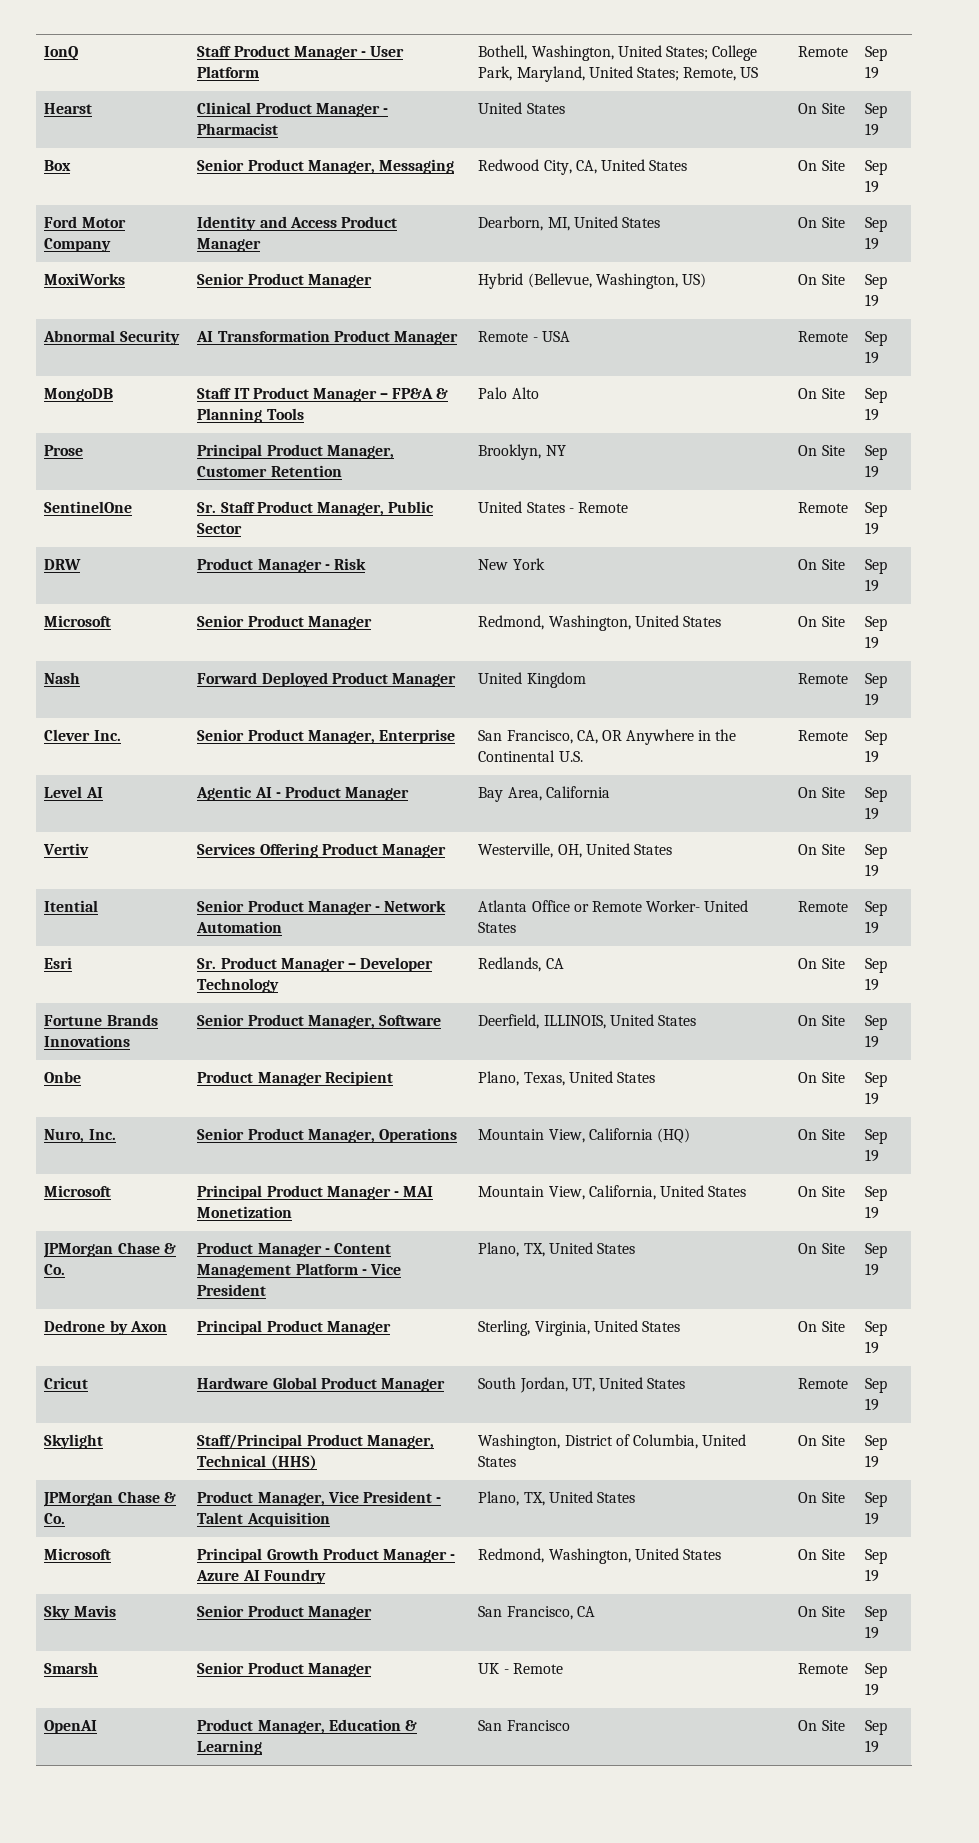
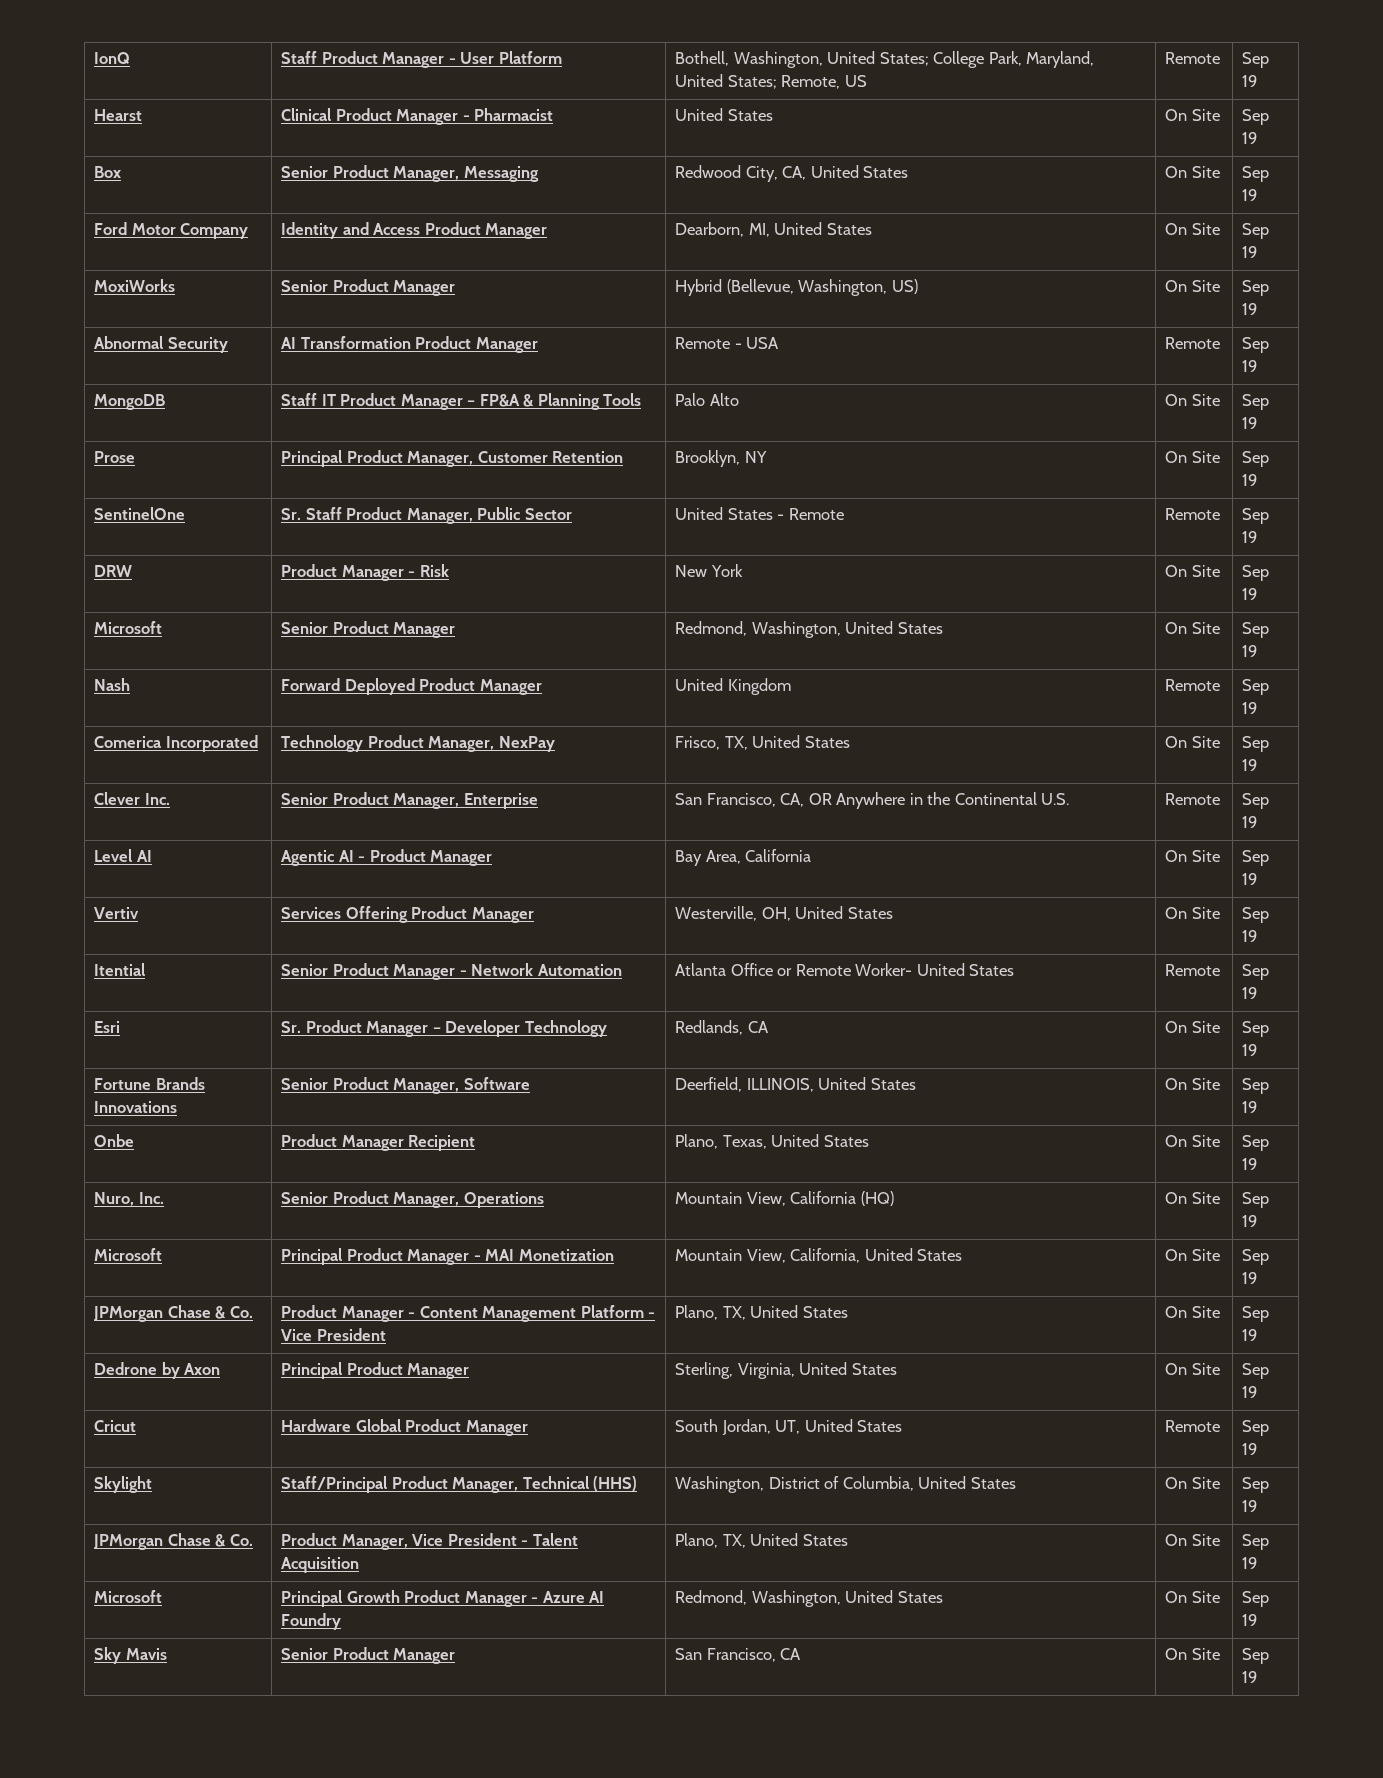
+ Comerica Incorporated | Technology Product Manager, NexPay | Frisco, TX, United States | On Site | Sep 19
- Smarsh | Senior Product Manager | UK - Remote | Remote | Sep 19
- OpenAI | Product Manager, Education & Learning | San Francisco | On Site | Sep 19

